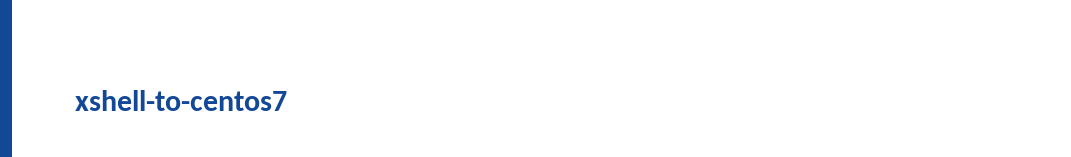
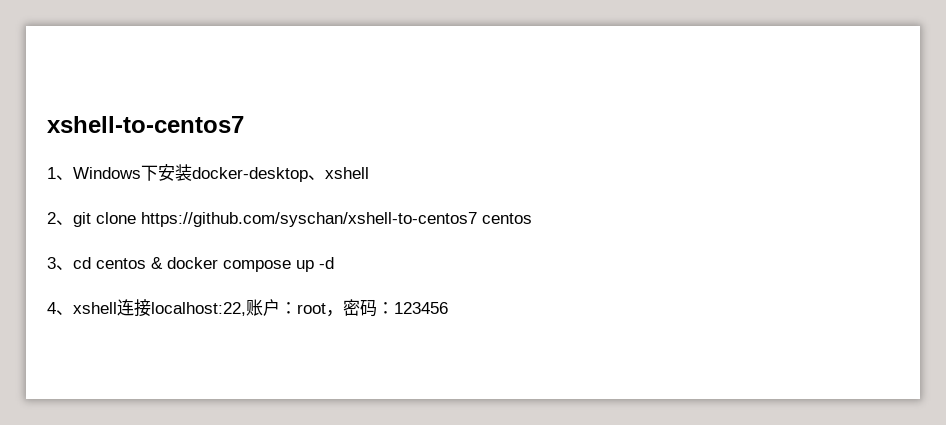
+ 1、Windows下安装docker-desktop、xshell
+ 2、git clone https://github.com/syschan/xshell-to-centos7 centos
+ 3、cd centos & docker compose up -d
+ 4、xshell连接localhost:22,账户：root，密码：123456

